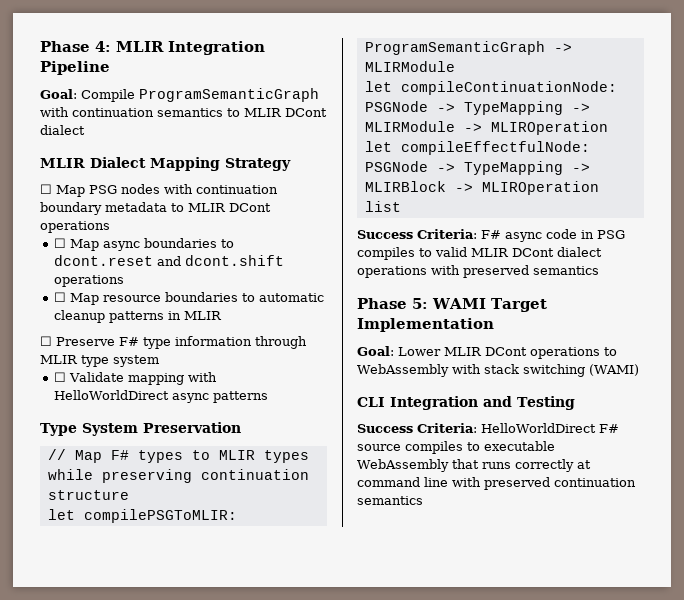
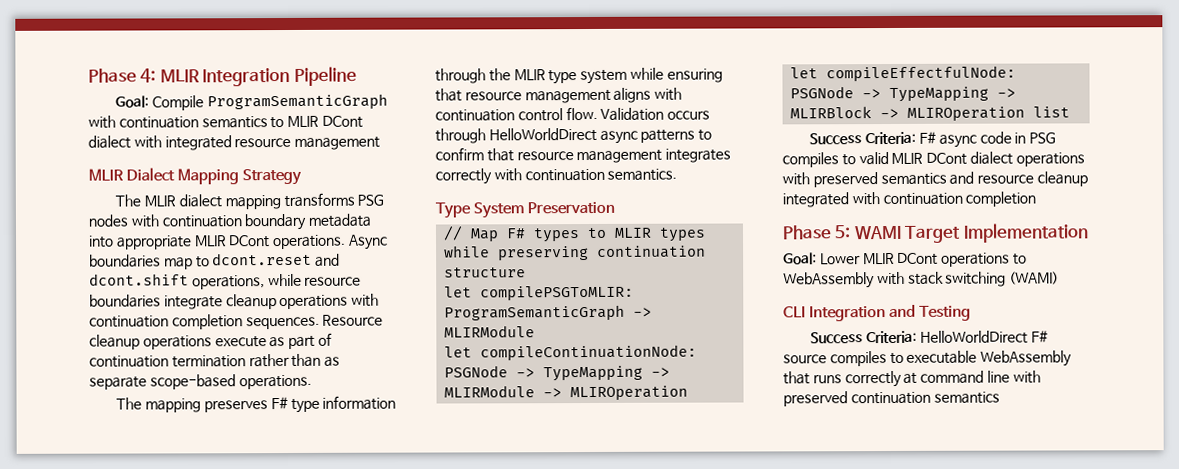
- Goal: Compile ProgramSemanticGraph with continuation semantics to MLIR DCont dialect
+ Goal: Compile ProgramSemanticGraph with continuation semantics to MLIR DCont dialect with integrated resource management
- ☐ Map PSG nodes with continuation boundary metadata to MLIR DCont operations
- ☐ Map async boundaries to dcont.reset and dcont.shift operations
- ☐ Map resource boundaries to automatic cleanup patterns in MLIR
- ☐ Preserve F# type information through MLIR type system
- ☐ Validate mapping with HelloWorldDirect async patterns
+ The MLIR dialect mapping transforms PSG nodes with continuation boundary metadata into appropriate MLIR DCont operations. Async boundaries map to dcont.reset and dcont.shift operations, while resource boundaries integrate cleanup operations with continuation completion sequences. Resource cleanup operations execute as part of continuation termination rather than as separate scope-based operations.
+ The mapping preserves F# type information through the MLIR type system while ensuring that resource management aligns with continuation control flow. Validation occurs through HelloWorldDirect async patterns to confirm that resource management integrates correctly with continuation semantics.
- Success Criteria: F# async code in PSG compiles to valid MLIR DCont dialect operations with preserved semantics
+ Success Criteria: F# async code in PSG compiles to valid MLIR DCont dialect operations with preserved semantics and resource cleanup integrated with continuation completion

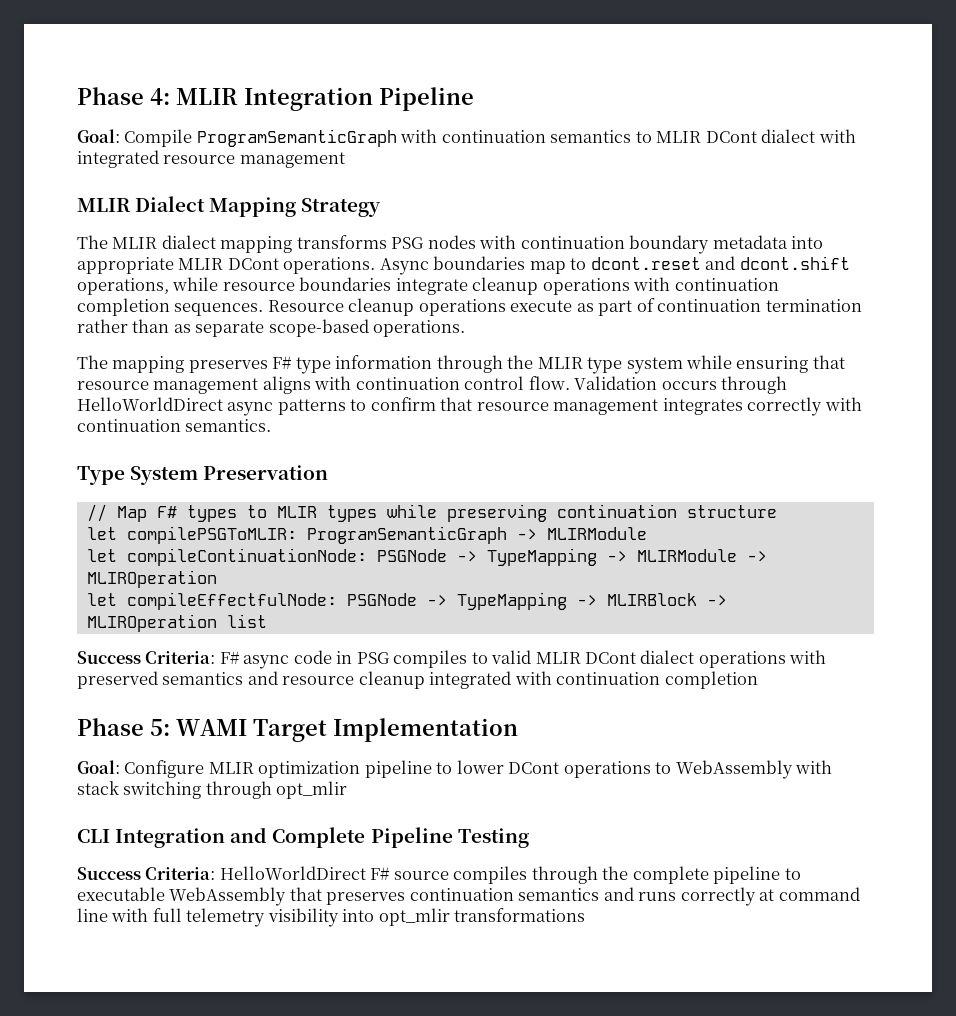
- Goal: Lower MLIR DCont operations to WebAssembly with stack switching (WAMI)
+ Goal: Configure MLIR optimization pipeline to lower DCont operations to WebAssembly with stack switching through opt_mlir
- CLI Integration and Testing
+ CLI Integration and Complete Pipeline Testing
- Success Criteria: HelloWorldDirect F# source compiles to executable WebAssembly that runs correctly at command line with preserved continuation semantics
+ Success Criteria: HelloWorldDirect F# source compiles through the complete pipeline to executable WebAssembly that preserves continuation semantics and runs correctly at command line with full telemetry visibility into opt_mlir transformations

